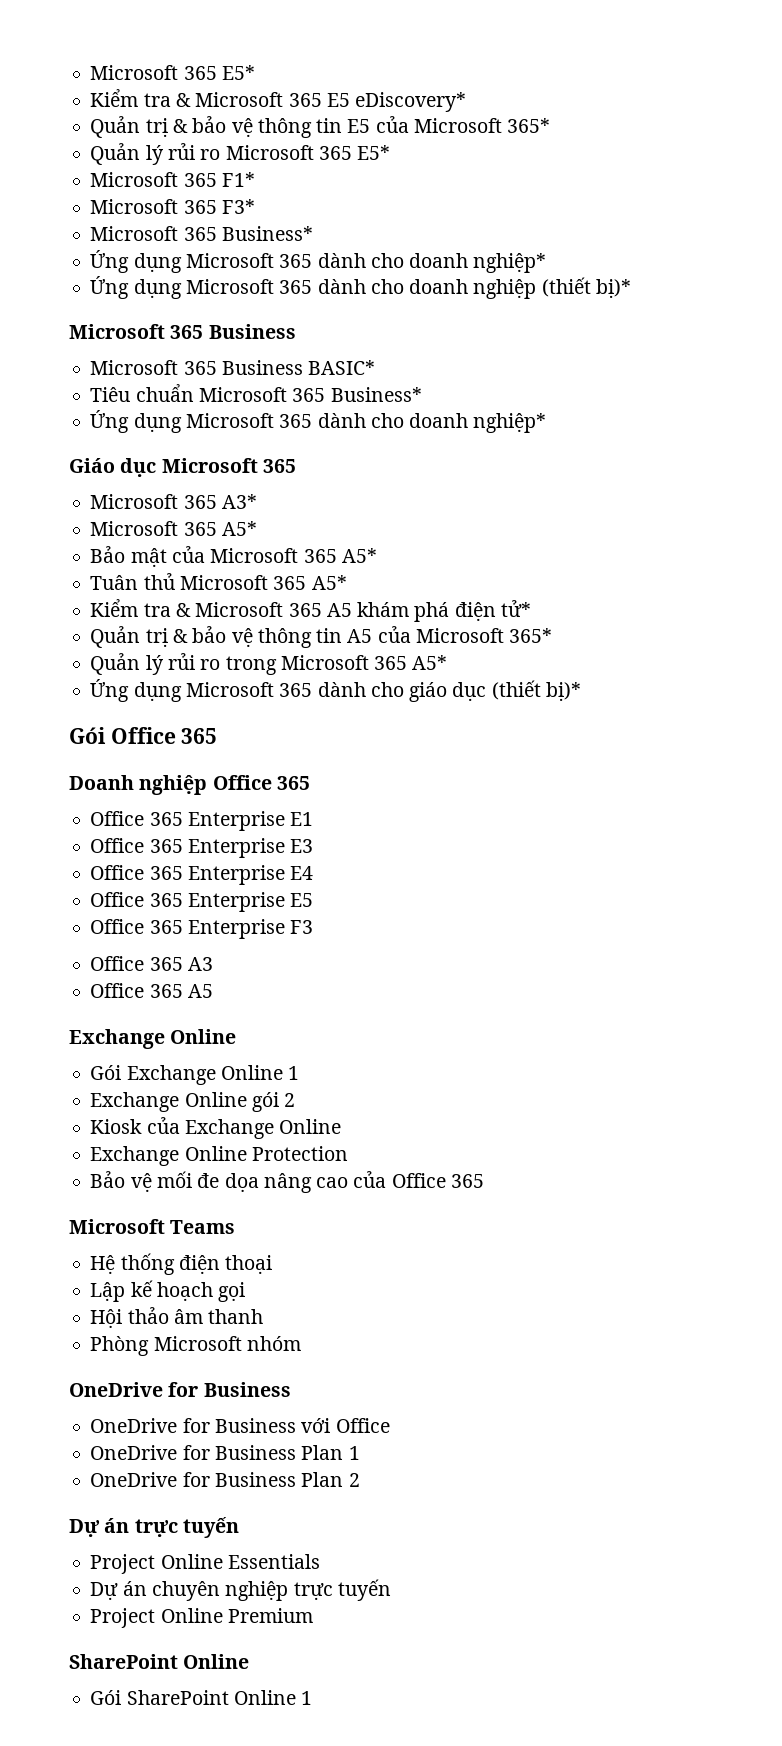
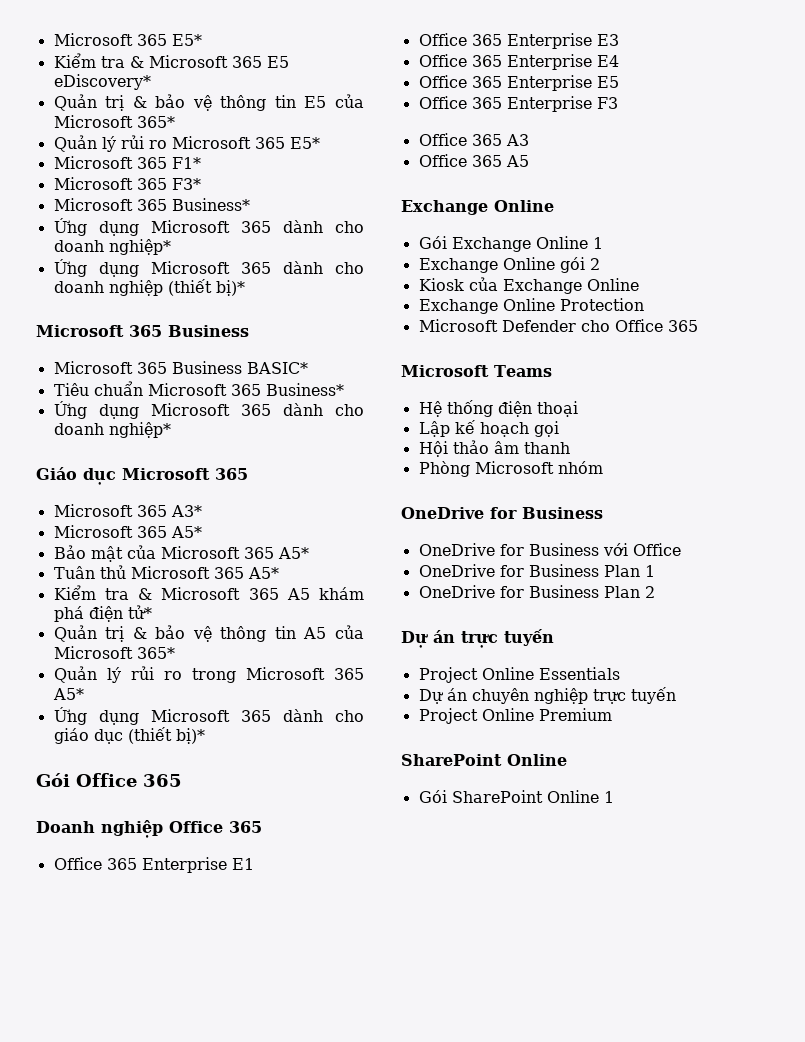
- Bảo vệ mối đe dọa nâng cao của Office 365
+ Microsoft Defender cho Office 365

